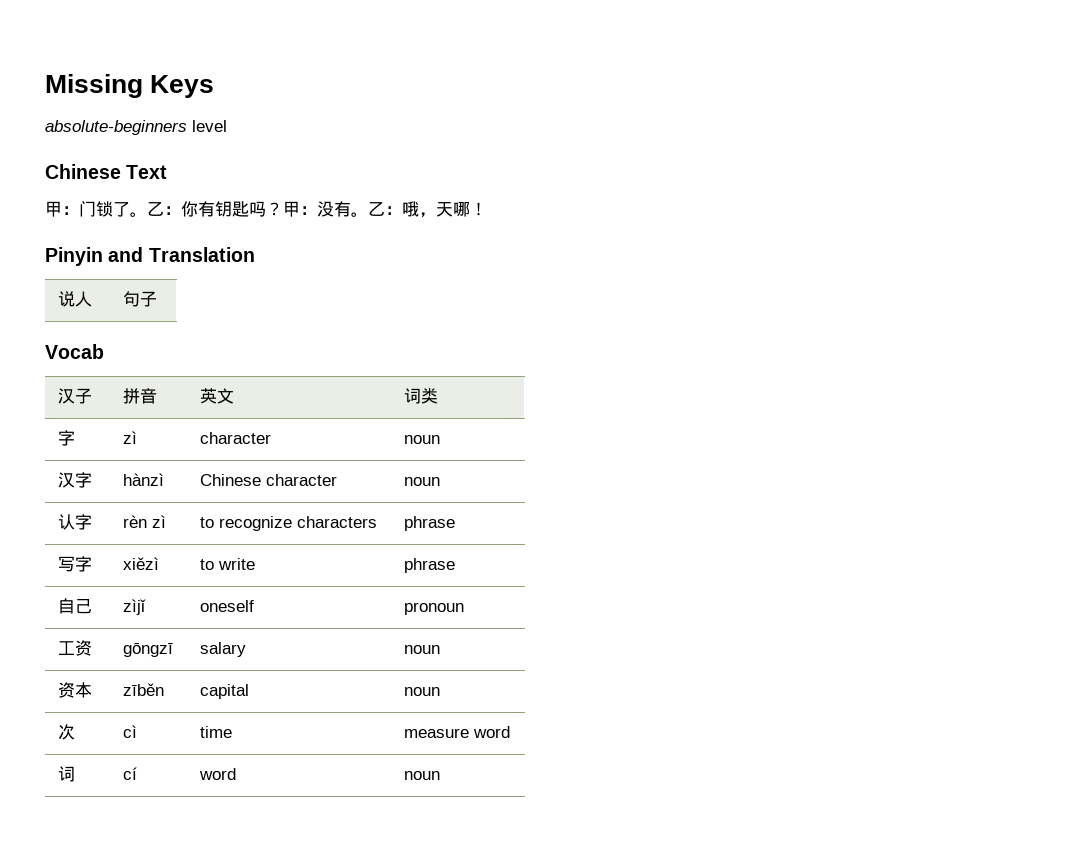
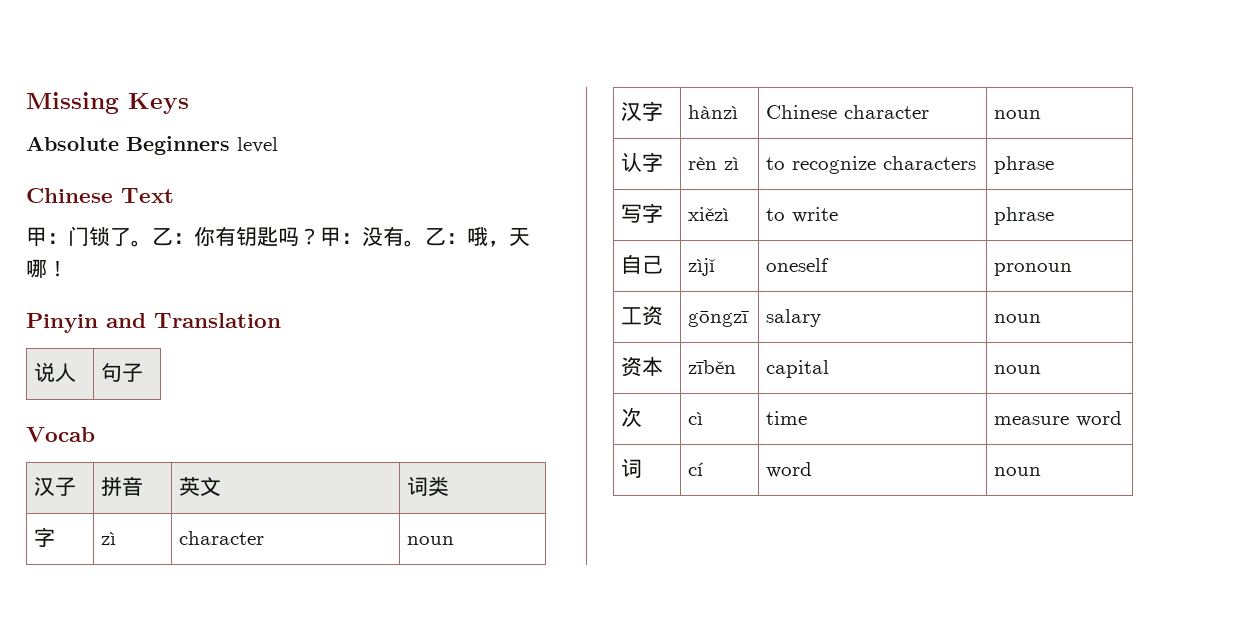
- absolute-beginners level
+ Absolute Beginners level

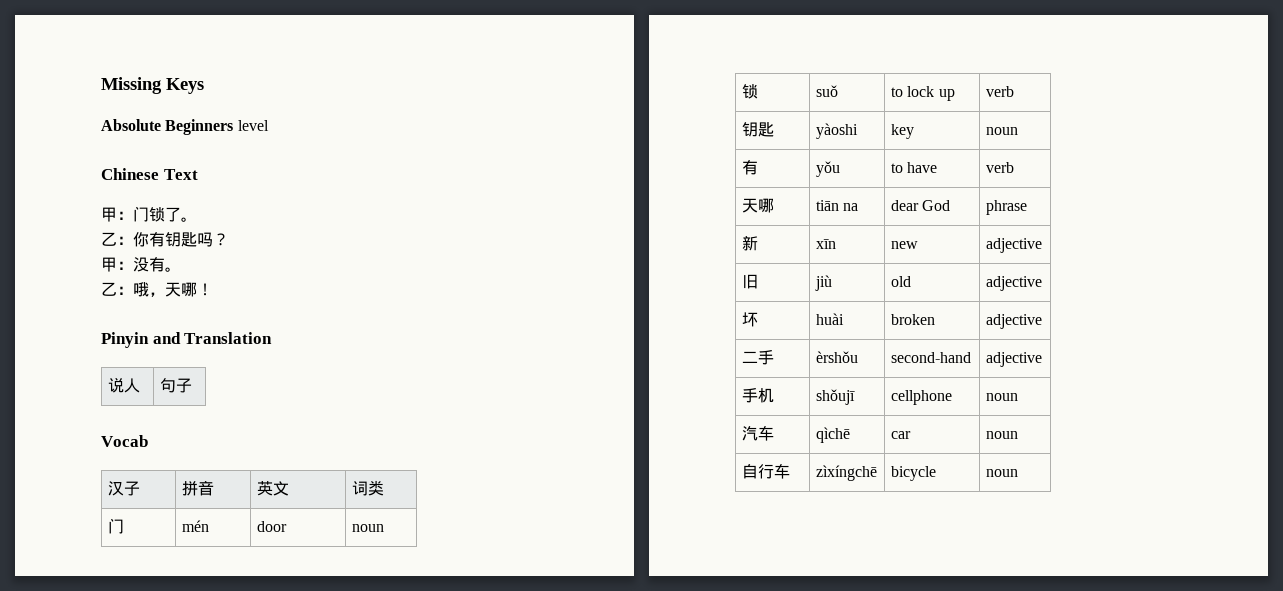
- 甲：门锁了。乙：你有钥匙吗？甲：没有。乙：哦，天哪！
+ 甲：门锁了。
+ 乙：你有钥匙吗？
+ 甲：没有。
+ 乙：哦，天哪！
- 字 | zì | character | noun
- 汉字 | hànzì | Chinese character | noun
- 认字 | rèn zì | to recognize characters | phrase
- 写字 | xiězì | to write | phrase
- 自己 | zìjǐ | oneself | pronoun
- 工资 | gōngzī | salary | noun
- 资本 | zīběn | capital | noun
- 次 | cì | time | measure word
- 词 | cí | word | noun
+ 门 | mén | door | noun
+ 锁 | suǒ | to lock up | verb
+ 钥匙 | yàoshi | key | noun
+ 有 | yǒu | to have | verb
+ 天哪 | tiān na | dear God | phrase
+ 新 | xīn | new | adjective
+ 旧 | jiù | old | adjective
+ 坏 | huài | broken | adjective
+ 二手 | èrshǒu | second-hand | adjective
+ 手机 | shǒujī | cellphone | noun
+ 汽车 | qìchē | car | noun
+ 自行车 | zìxíngchē | bicycle | noun

